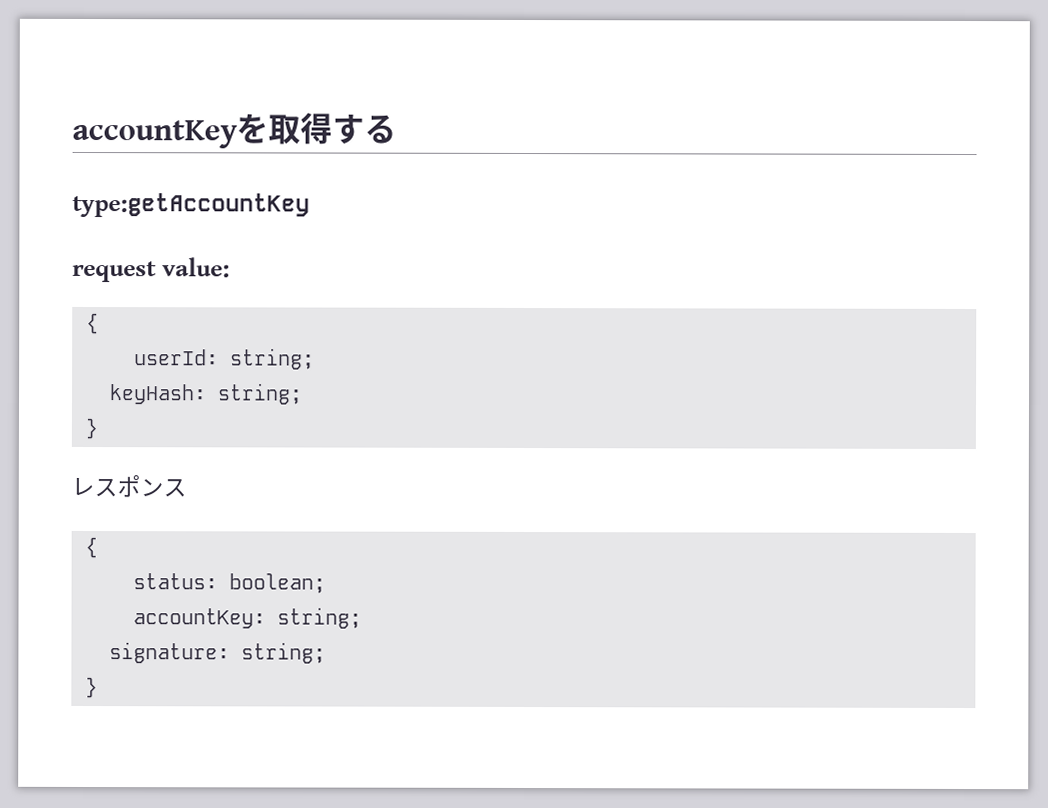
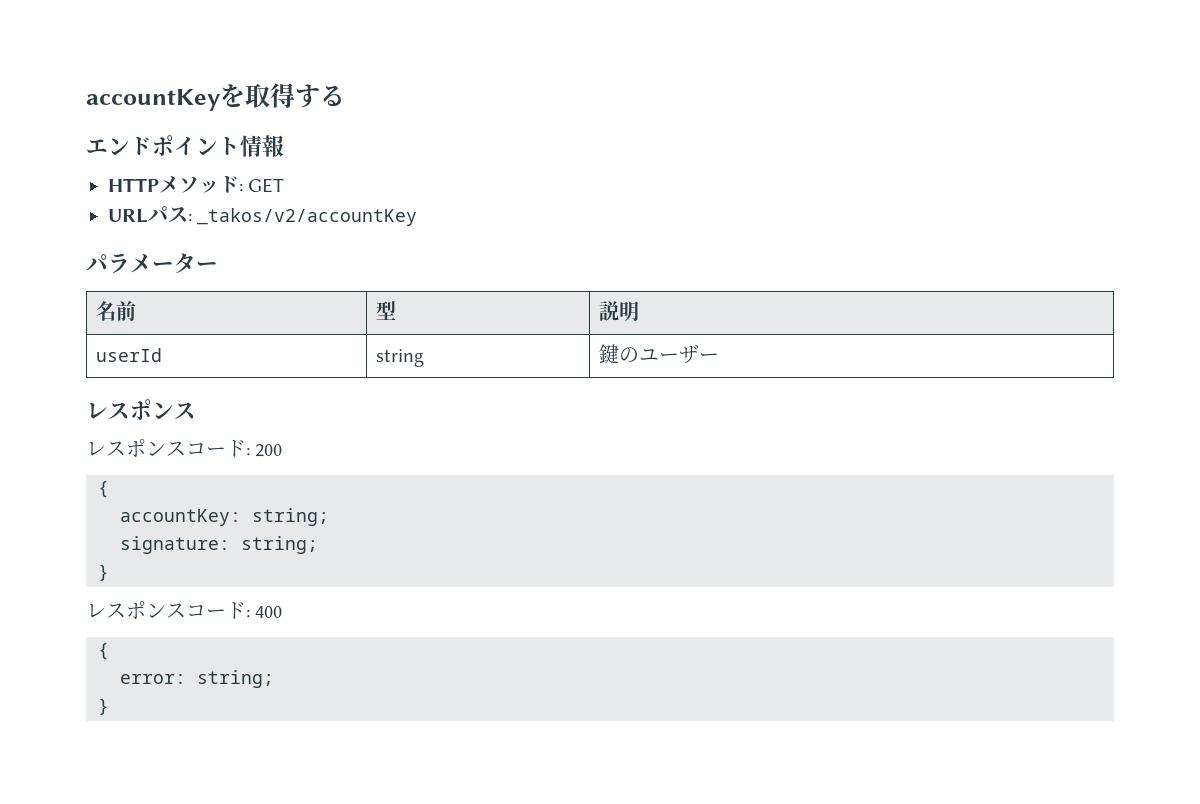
- type:getAccountKey
- request value:
+ エンドポイント情報
+ HTTPメソッド: GET
+ URLパス: _takos/v2/accountKey
+ パラメーター
+ 名前 | 型 | 説明
+ userId | string | 鍵のユーザー
+ レスポンス
+ レスポンスコード: 200
  {
- userId: string;
- keyHash: string;
+ accountKey: string;
+ signature: string;
- レスポンス
+ レスポンスコード: 400
  {
- status: boolean;
- accountKey: string;
- signature: string;
+ error: string;

